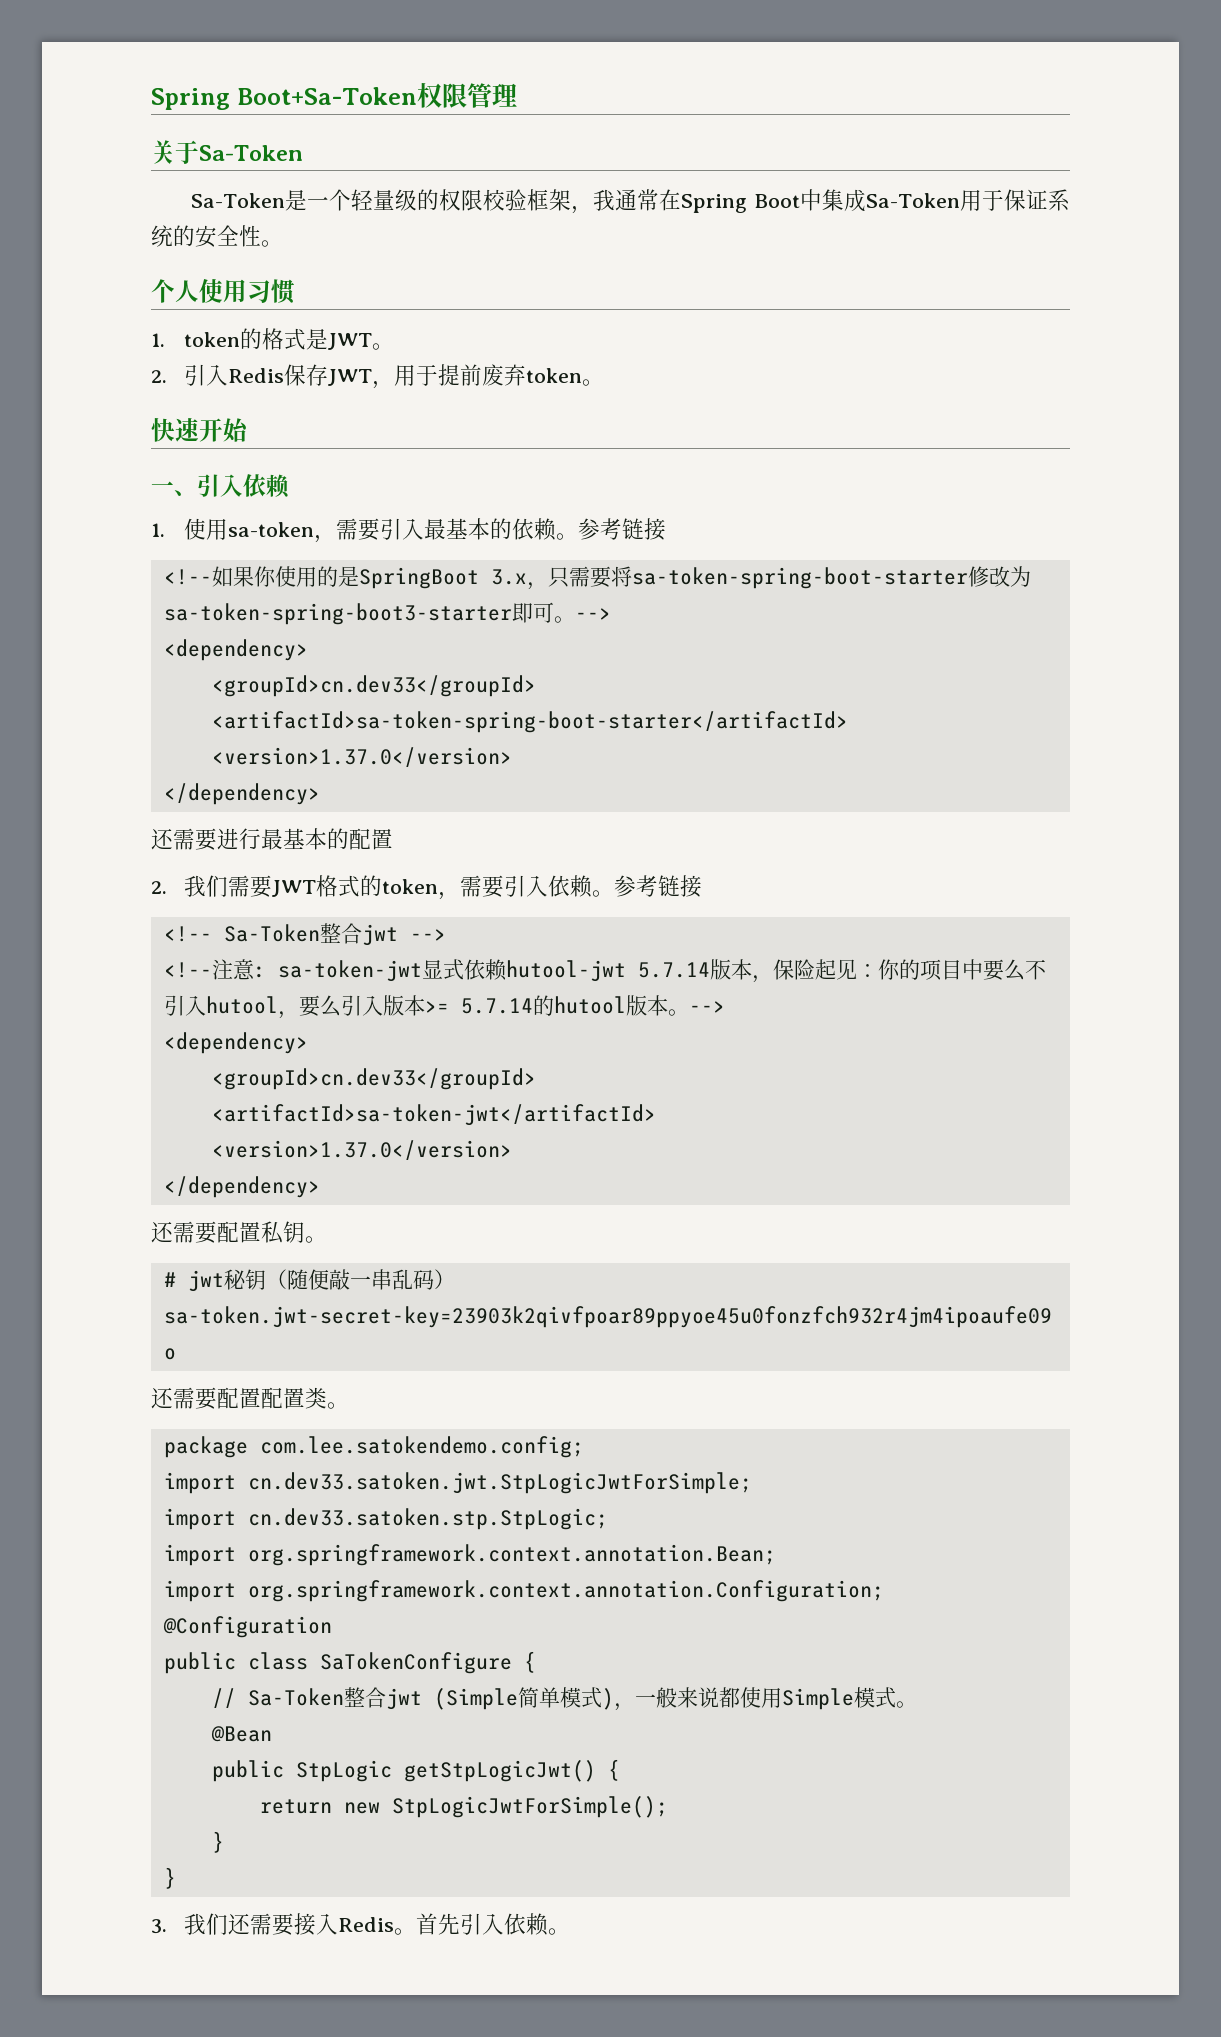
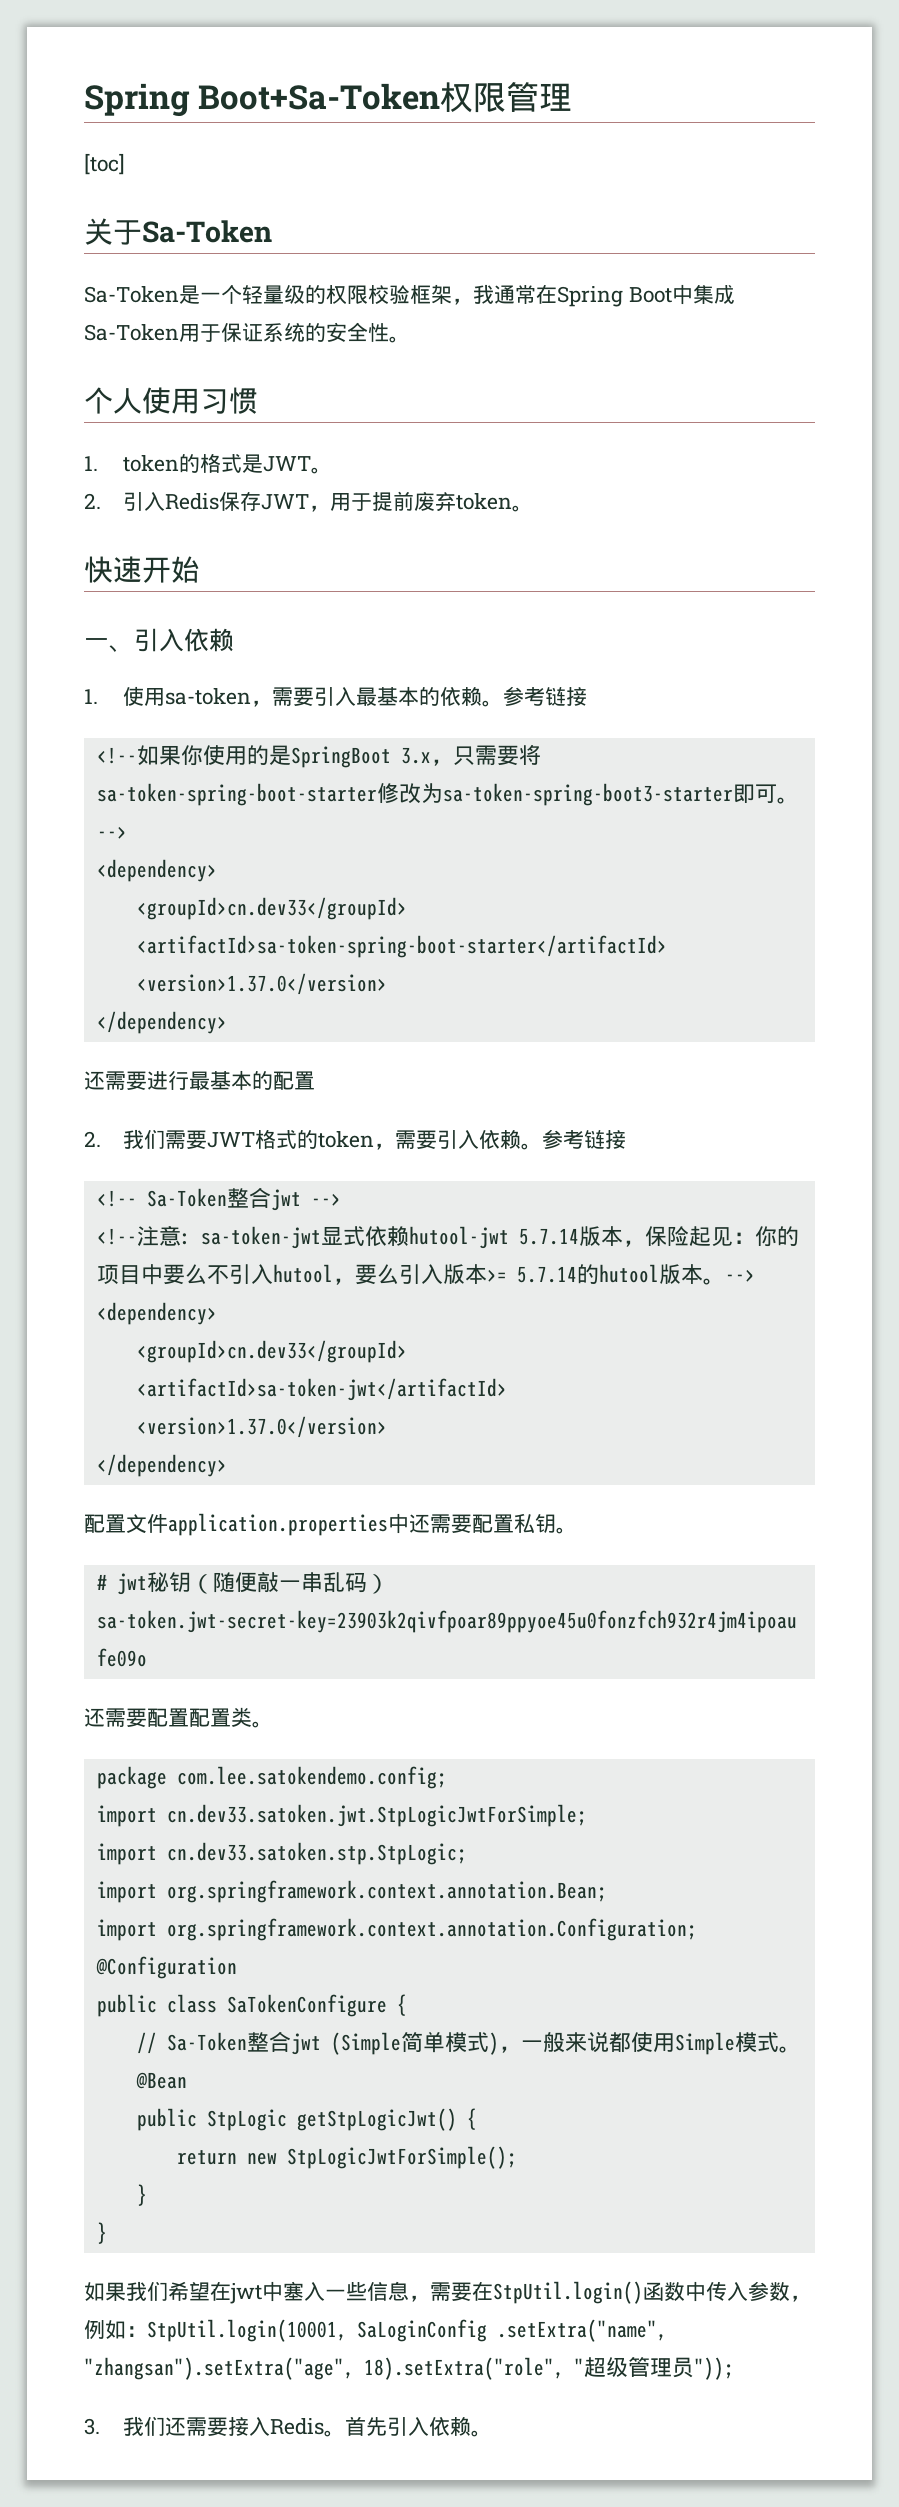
+ [toc]
- 还需要配置私钥。
+ 配置文件application.properties中还需要配置私钥。
+ 如果我们希望在jwt中塞入一些信息，需要在StpUtil.login()函数中传入参数，例如：StpUtil.login(10001, SaLoginConfig .setExtra("name", "zhangsan").setExtra("age", 18).setExtra("role", "超级管理员"));

